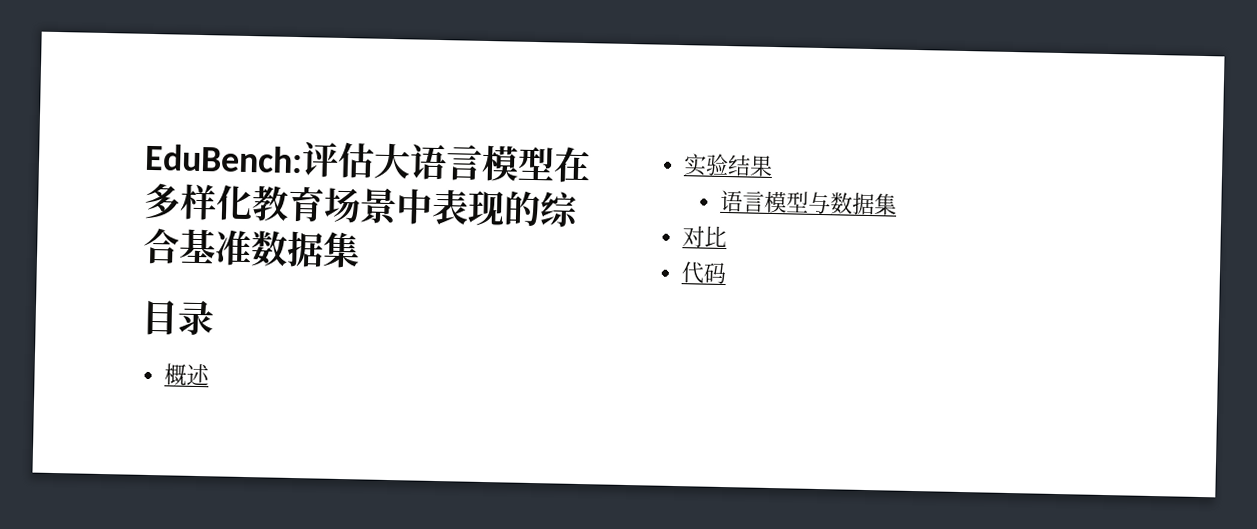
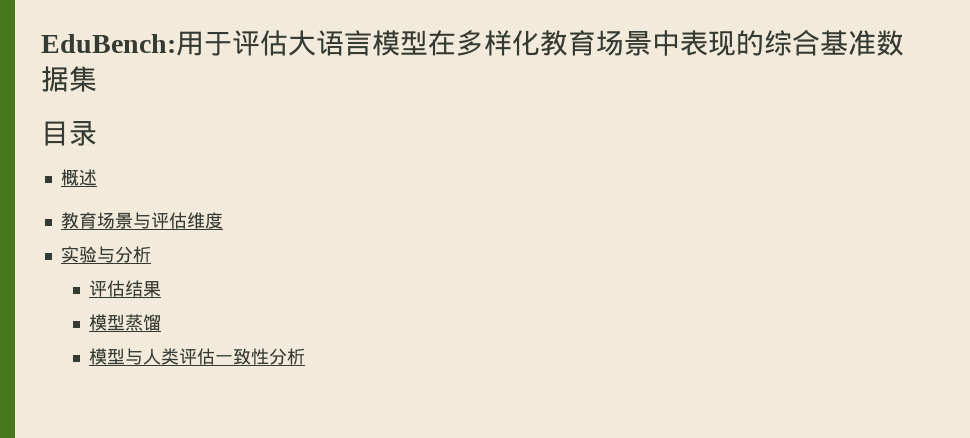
- EduBench:评估大语言模型在多样化教育场景中表现的综合基准数据集
+ EduBench:用于评估大语言模型在多样化教育场景中表现的综合基准数据集
+ 教育场景与评估维度
- 实验结果
+ 实验与分析
+ 评估结果
- 语言模型与数据集
- 对比
- 代码
+ 模型蒸馏
+ 模型与人类评估一致性分析

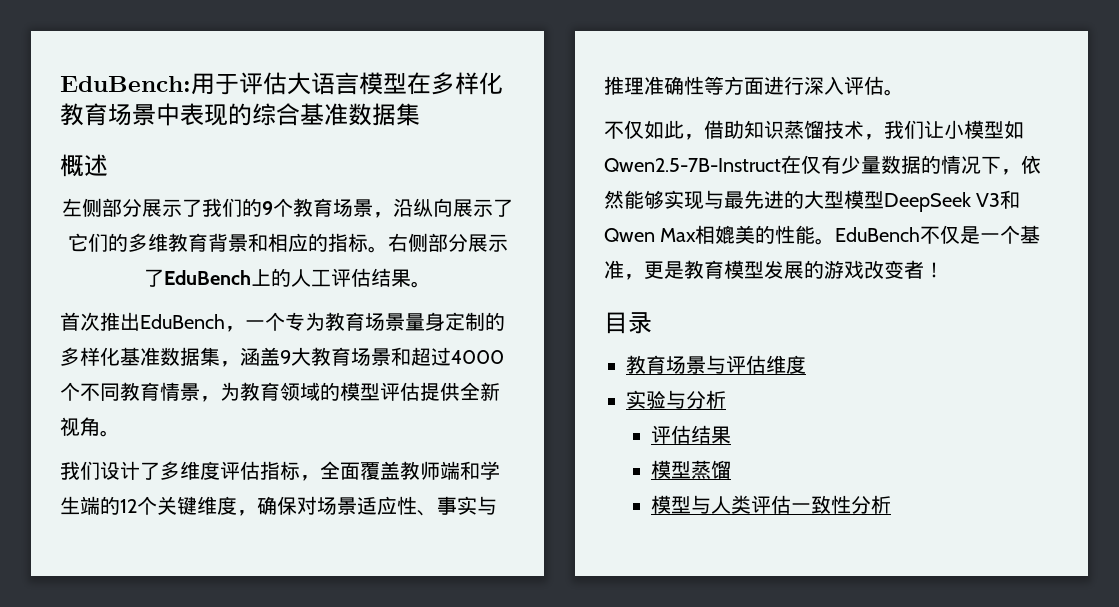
+ 概述
+ 左侧部分展示了我们的9个教育场景，沿纵向展示了它们的多维教育背景和相应的指标。右侧部分展示了EduBench上的人工评估结果。
+ 首次推出EduBench，一个专为教育场景量身定制的多样化基准数据集，涵盖9大教育场景和超过4000个不同教育情景，为教育领域的模型评估提供全新视角。
+ 我们设计了多维度评估指标，全面覆盖教师端和学生端的12个关键维度，确保对场景适应性、事实与推理准确性等方面进行深入评估。
+ 不仅如此，借助知识蒸馏技术，我们让小模型如Qwen2.5-7B-Instruct在仅有少量数据的情况下，依然能够实现与最先进的大型模型DeepSeek V3和Qwen Max相媲美的性能。EduBench不仅是一个基准，更是教育模型发展的游戏改变者！
- 概述

